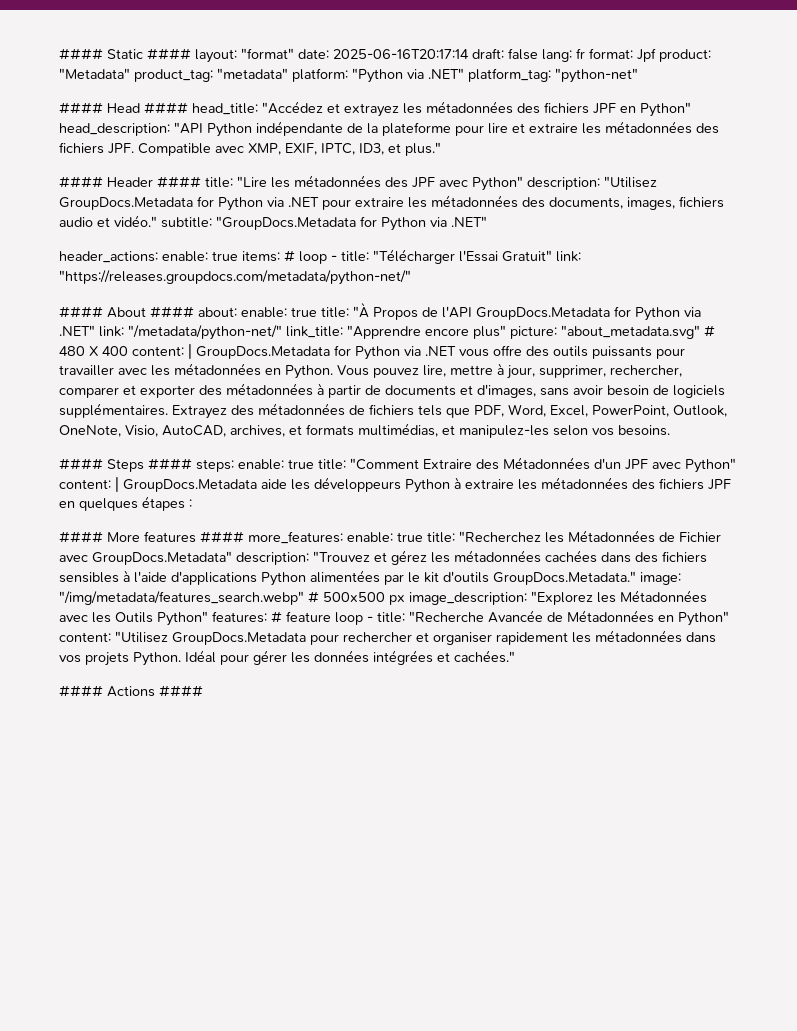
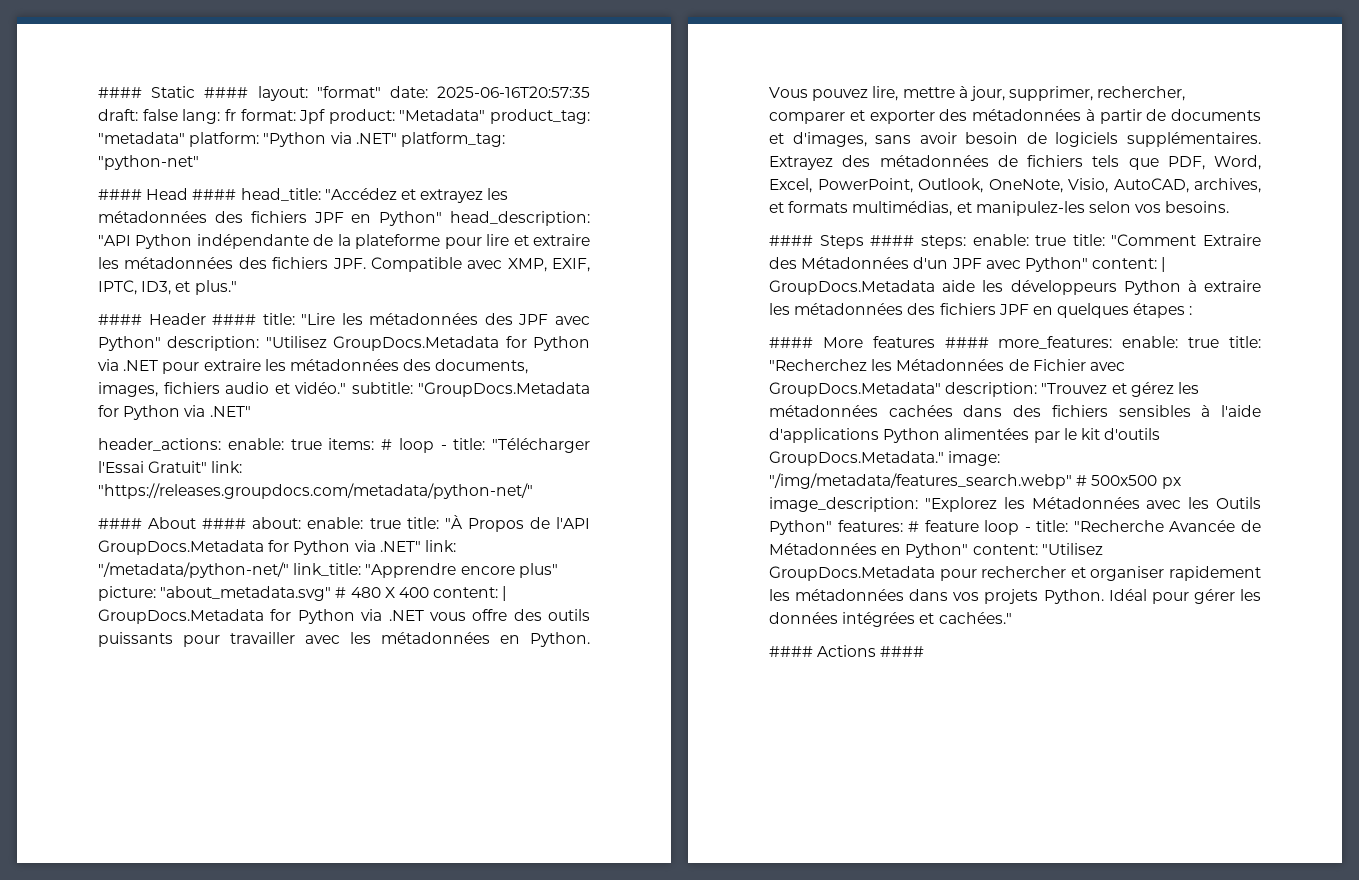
- #### Static #### layout: "format" date: 2025-06-16T20:17:14 draft: false lang: fr format: Jpf product: "Metadata" product_tag: "metadata" platform: "Python via .NET" platform_tag: "python-net"
+ #### Static #### layout: "format" date: 2025-06-16T20:57:35 draft: false lang: fr format: Jpf product: "Metadata" product_tag: "metadata" platform: "Python via .NET" platform_tag: "python-net"

